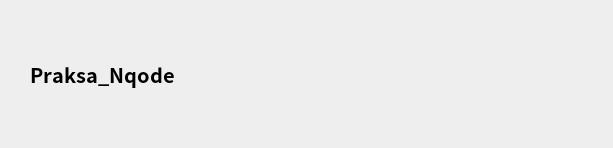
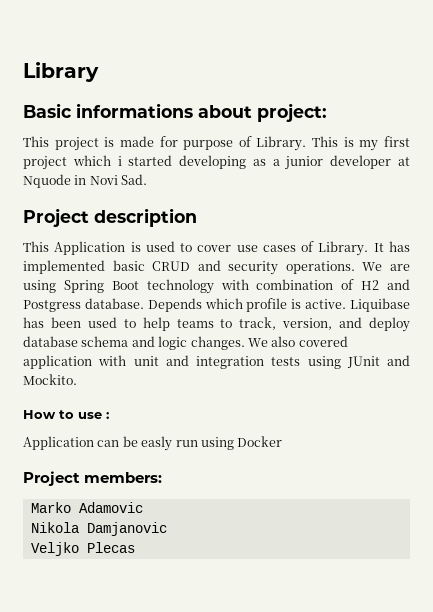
- Praksa_Nqode
+ Library
+ Basic informations about project:
+ This project is made for purpose of Library. This is my first project which i started developing as a junior developer at Nquode in Novi Sad.
+ Project description
+ This Application is used to cover use cases of Library. It has implemented basic CRUD and security operations. We are using Spring Boot technology with combination of H2 and Postgress database. Depends which profile is active. Liquibase has been used to help teams to track, version, and deploy database schema and logic changes. We also covered application with unit and integration tests using JUnit and Mockito.
+ How to use :
+ Application can be easly run using Docker
+ Project members:
+ Marko Adamovic
+ Nikola Damjanovic
+ Veljko Plecas

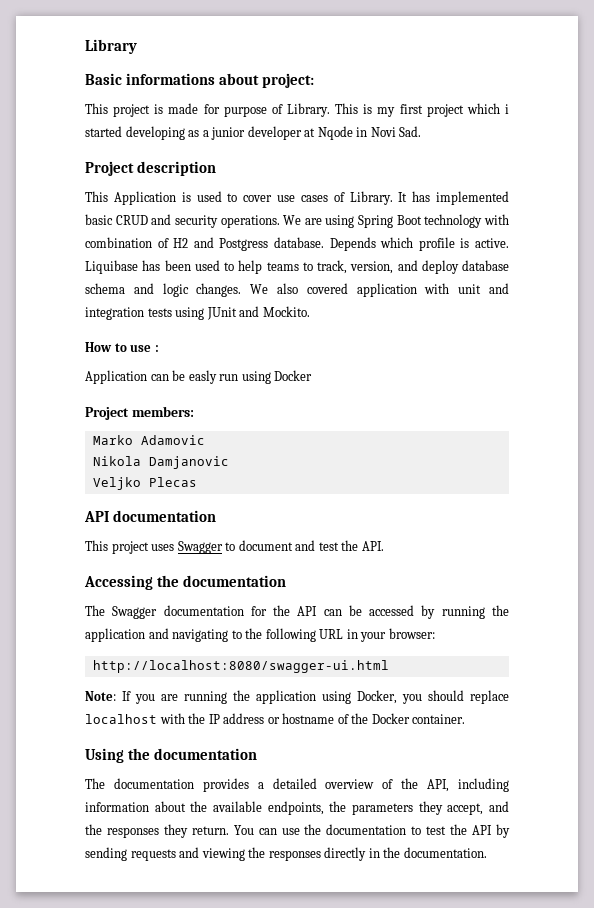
- This is my first project which i started developing as a junior developer at Nquode in Novi Sad.
+ This is my first project which i started developing as a junior developer at Nqode in Novi Sad.
+ API documentation
+ This project uses Swagger to document and test the API.
+ Accessing the documentation
+ The Swagger documentation for the API can be accessed by running the application and navigating to the following URL in your browser:
+ http://localhost:8080/swagger-ui.html
+ Note: If you are running the application using Docker, you should replace localhost with the IP address or hostname of the Docker container.
+ Using the documentation
+ The documentation provides a detailed overview of the API, including information about the available endpoints, the parameters they accept, and the responses they return. You can use the documentation to test the API by sending requests and viewing the responses directly in the documentation.

